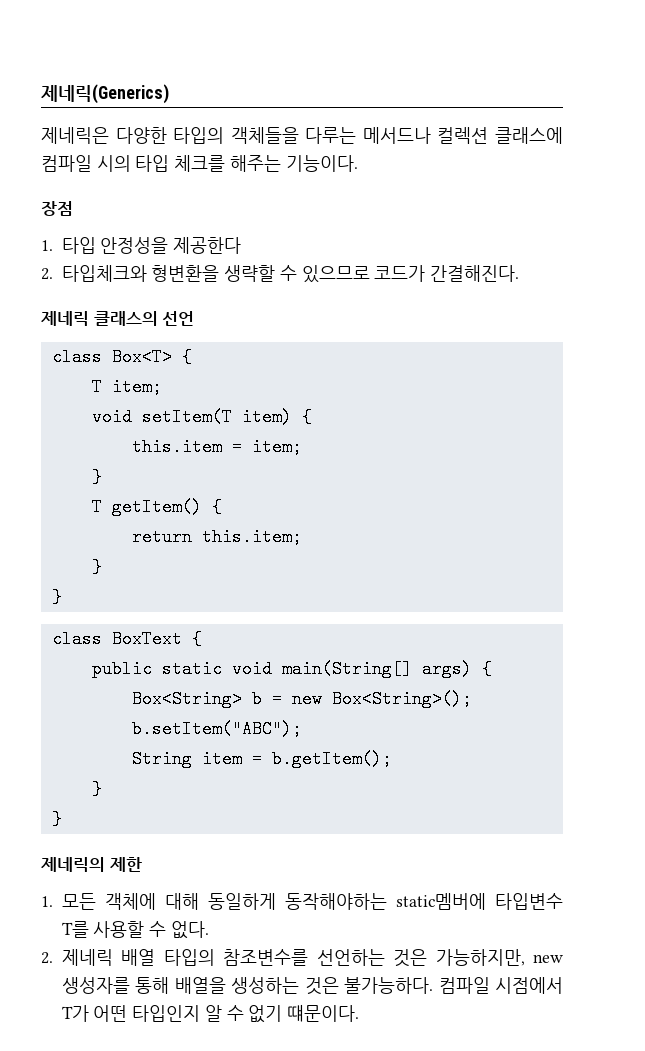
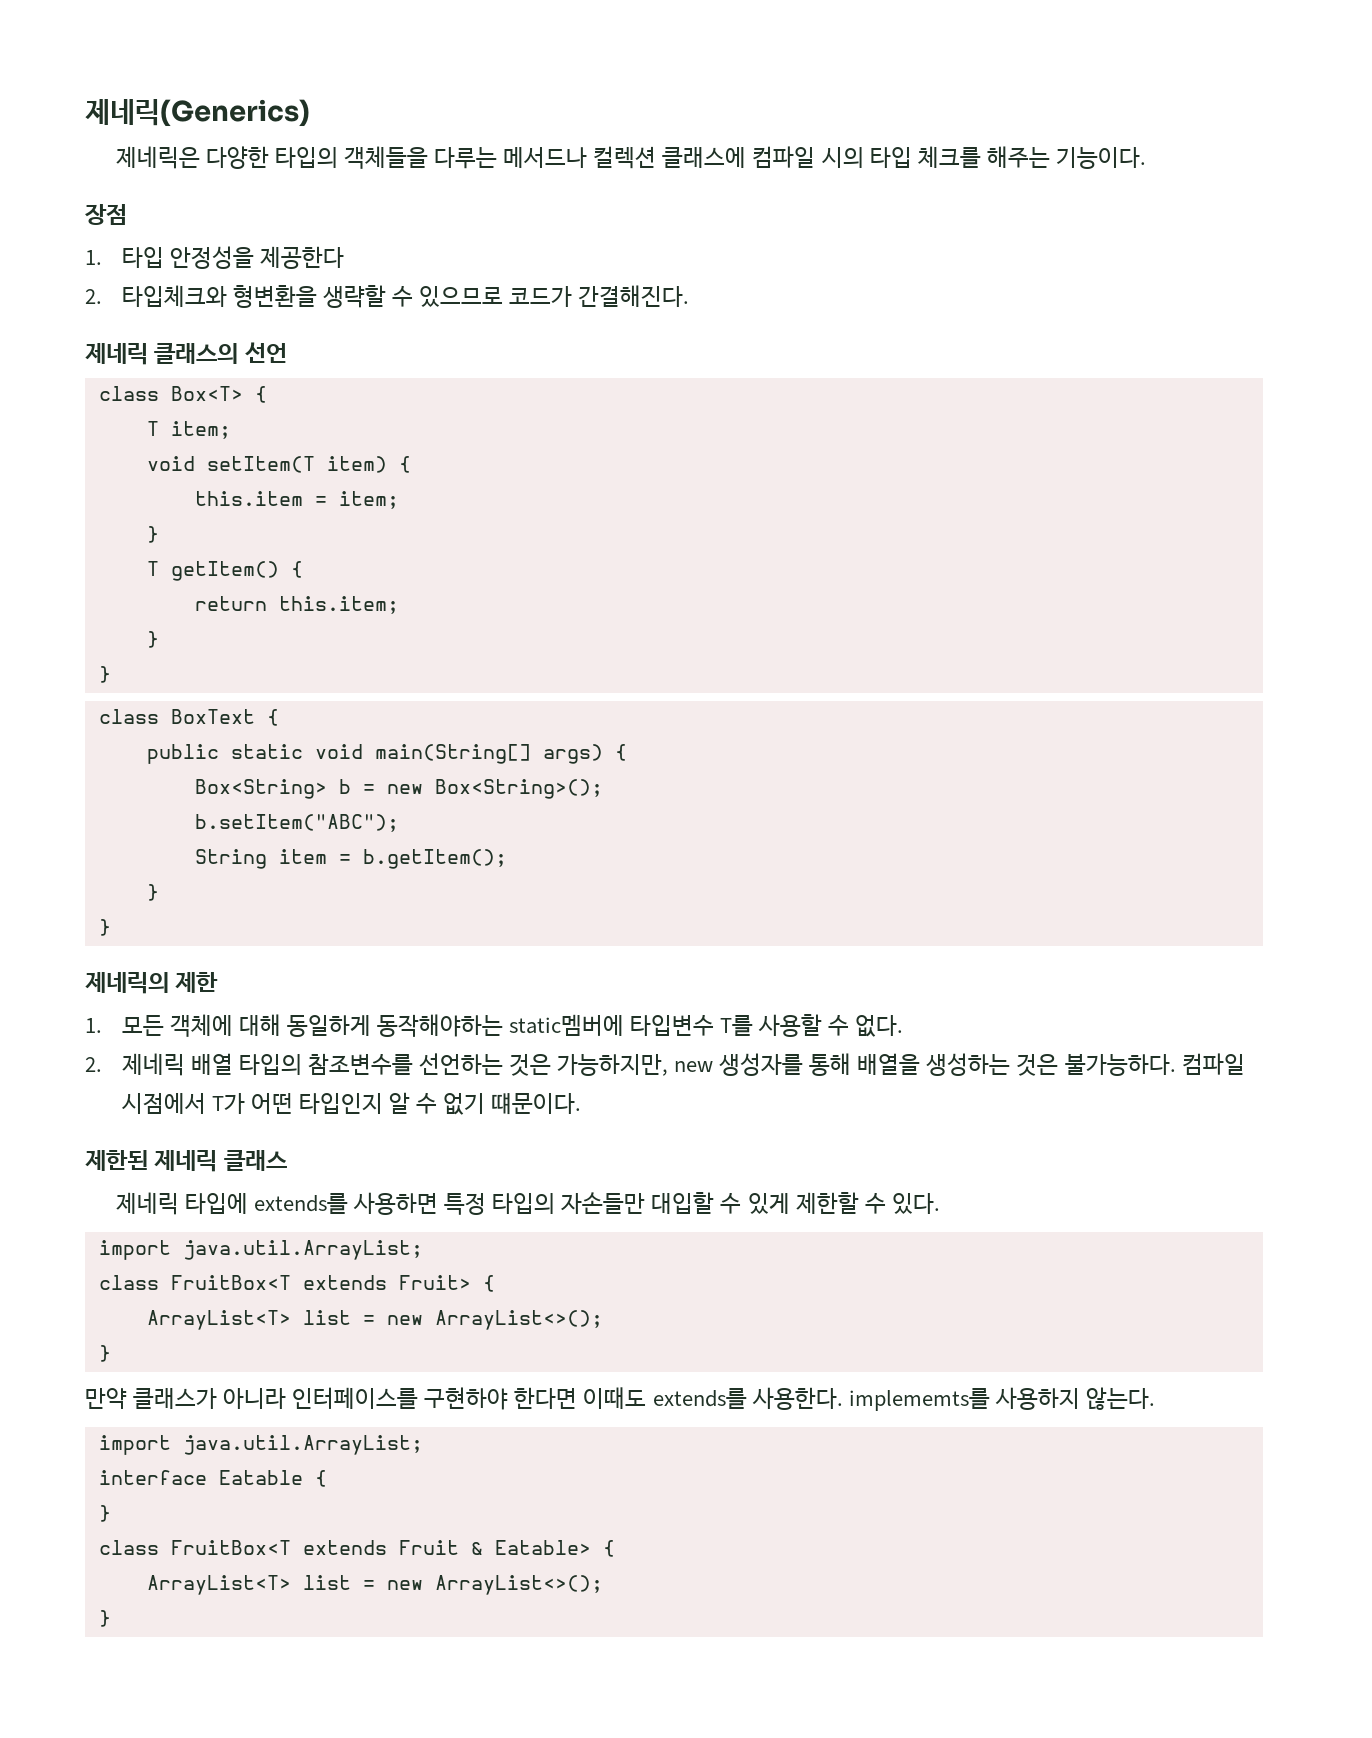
+ 제한된 제네릭 클래스
+ 제네릭 타입에 extends를 사용하면 특정 타입의 자손들만 대입할 수 있게 제한할 수 있다.
+ import java.util.ArrayList;
+ class FruitBox<T extends Fruit> {
+ ArrayList<T> list = new ArrayList<>();
+ }
+ 만약 클래스가 아니라 인터페이스를 구현하야 한다면 이때도 extends를 사용한다. implememts를 사용하지 않는다.
+ import java.util.ArrayList;
+ interface Eatable {
+ }
+ class FruitBox<T extends Fruit & Eatable> {
+ ArrayList<T> list = new ArrayList<>();
+ }

